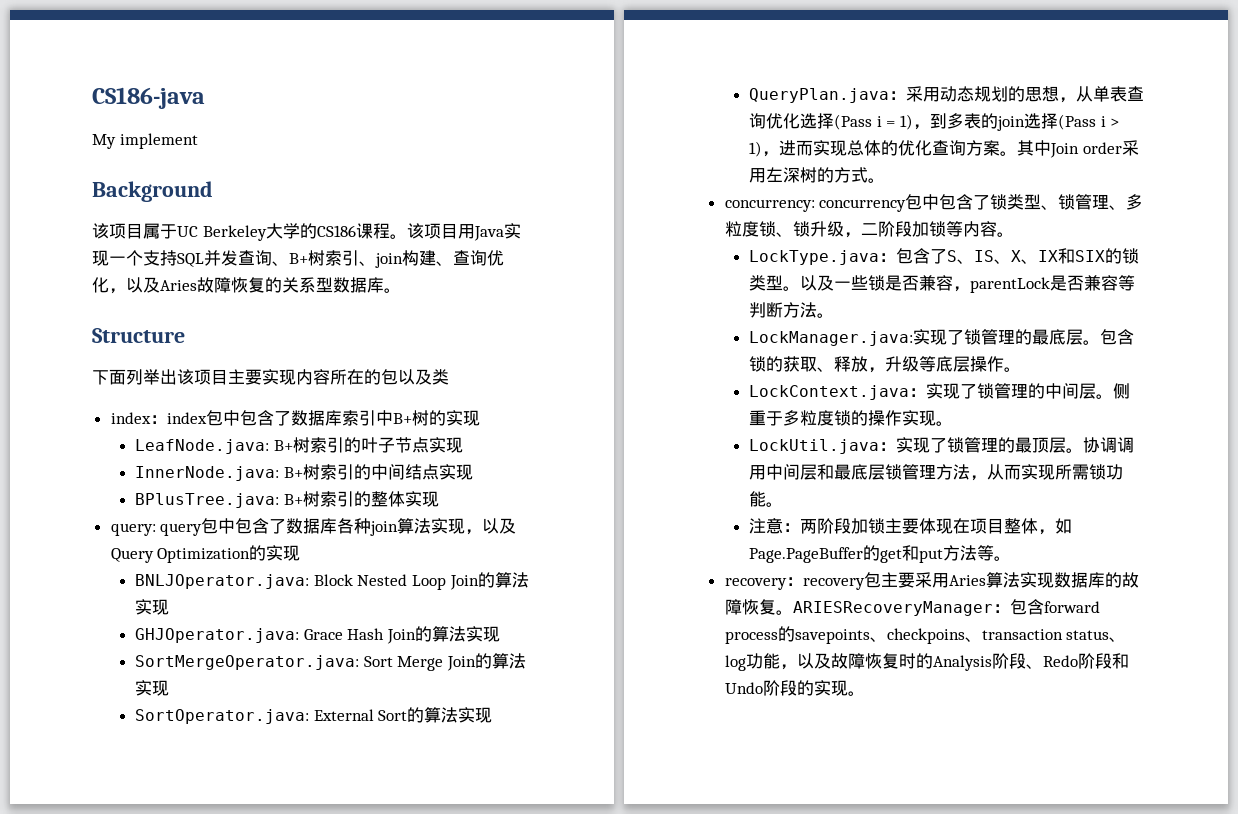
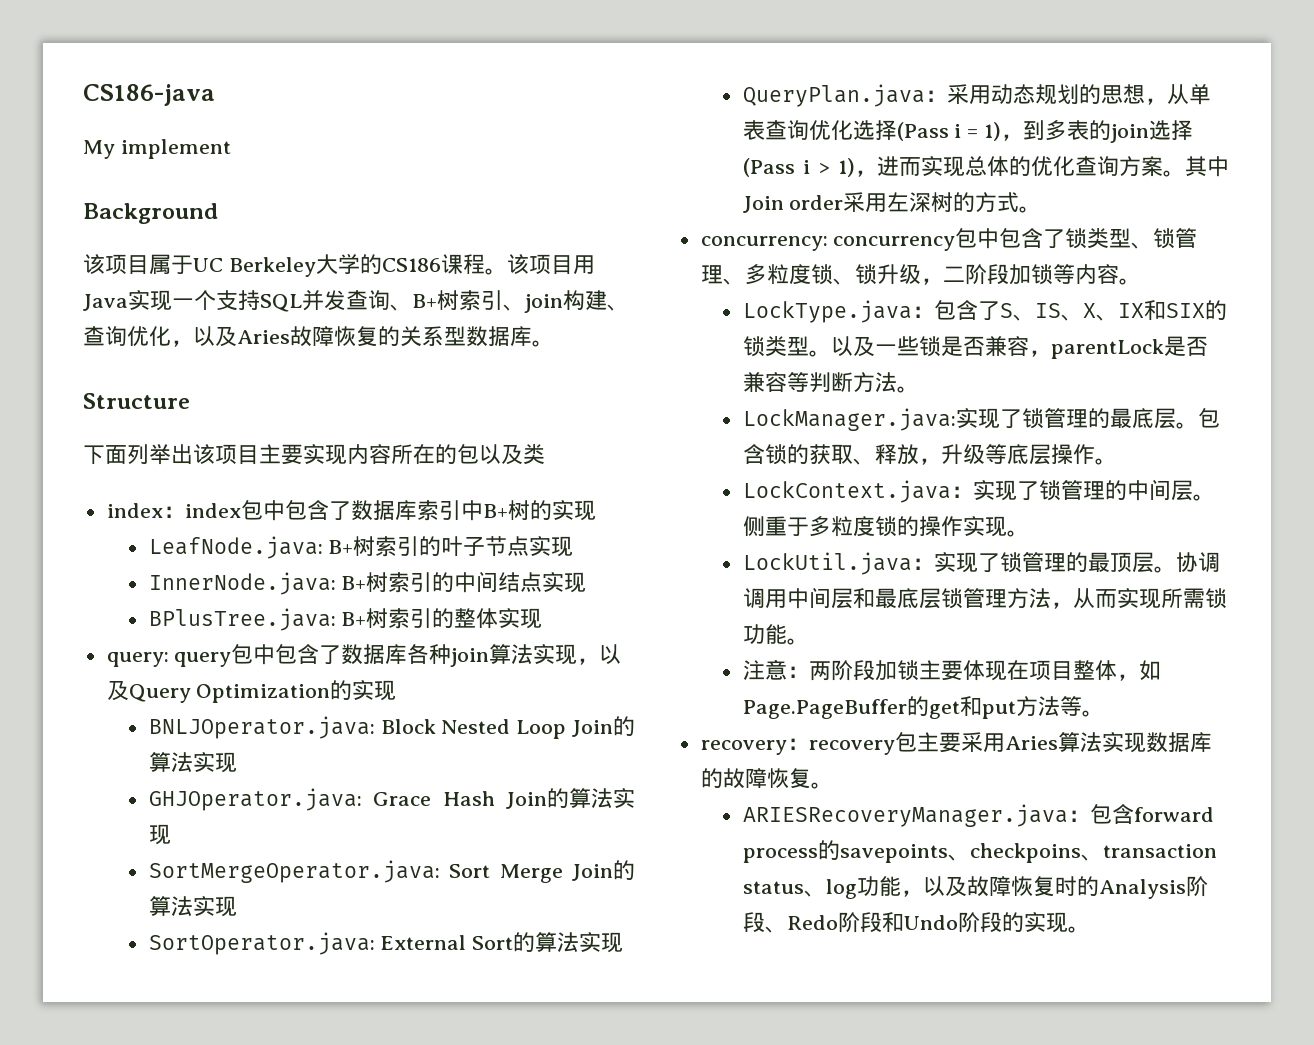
- recovery：recovery包主要采用Aries算法实现数据库的故障恢复。ARIESRecoveryManager：包含forward process的savepoints、checkpoins、transaction status、log功能，以及故障恢复时的Analysis阶段、Redo阶段和Undo阶段的实现。
+ recovery：recovery包主要采用Aries算法实现数据库的故障恢复。
+ ARIESRecoveryManager.java：包含forward process的savepoints、checkpoins、transaction status、log功能，以及故障恢复时的Analysis阶段、Redo阶段和Undo阶段的实现。

